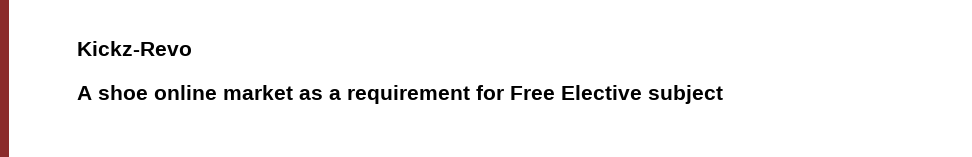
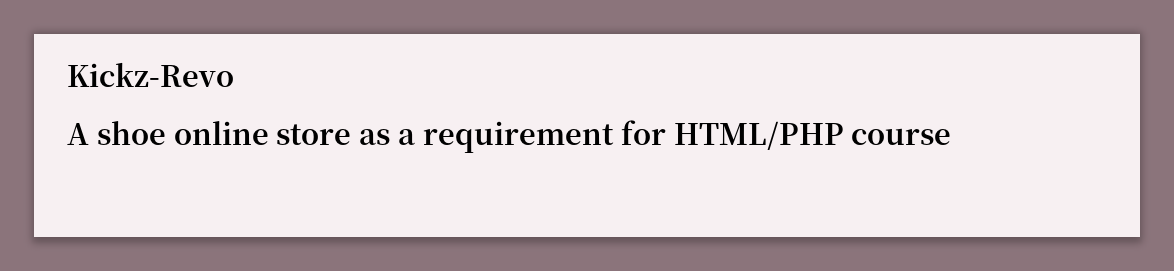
- A shoe online market as a requirement for Free Elective subject
+ A shoe online store as a requirement for HTML/PHP course

